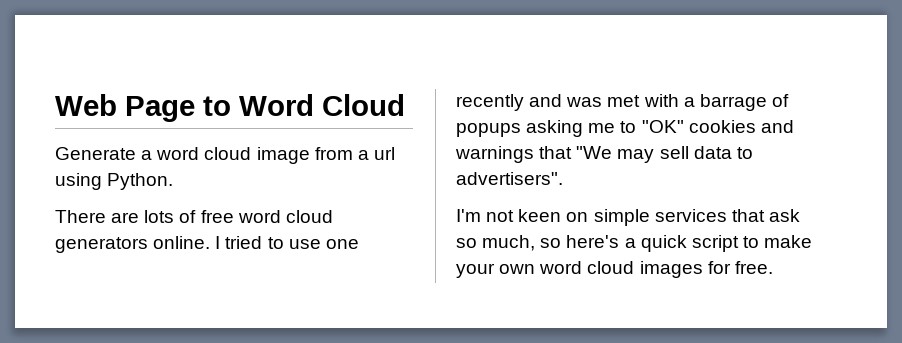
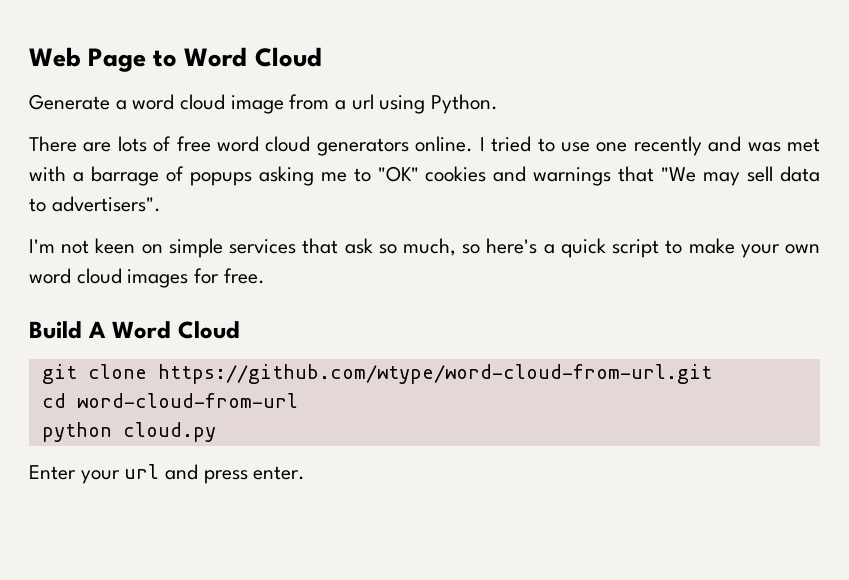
+ Build A Word Cloud
+ git clone https://github.com/wtype/word-cloud-from-url.git
+ cd word-cloud-from-url
+ python cloud.py
+ Enter your url and press enter.

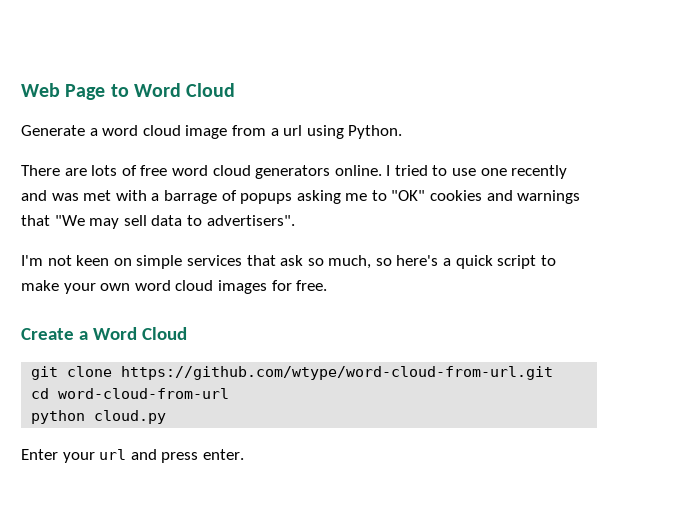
- Build A Word Cloud
+ Create a Word Cloud

